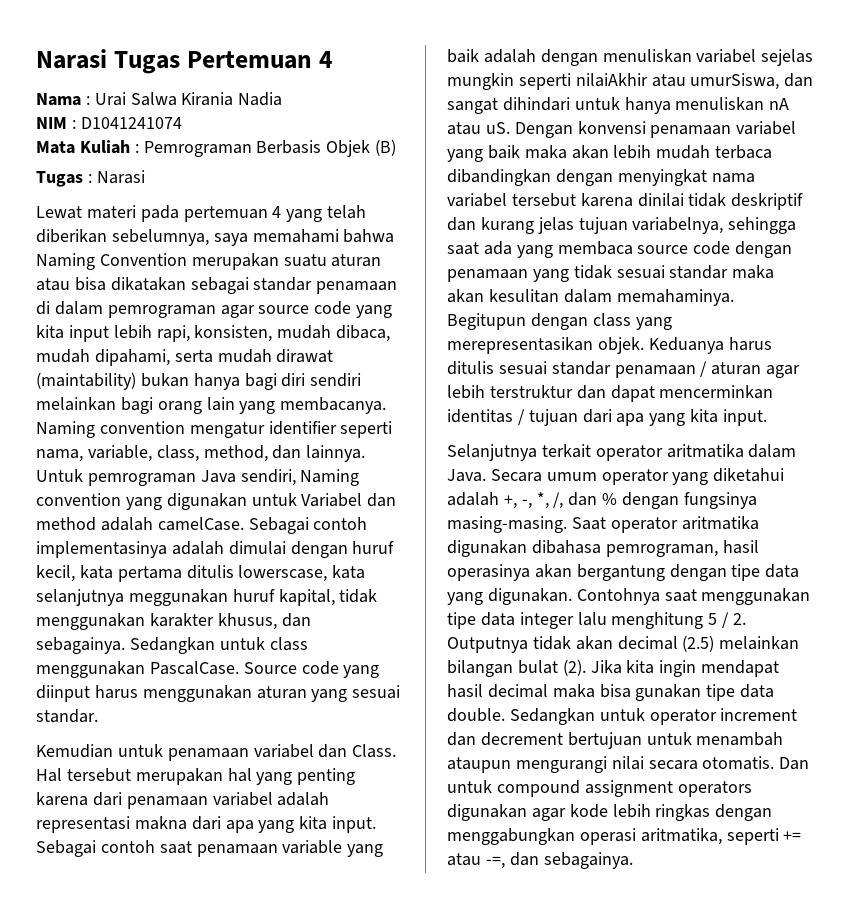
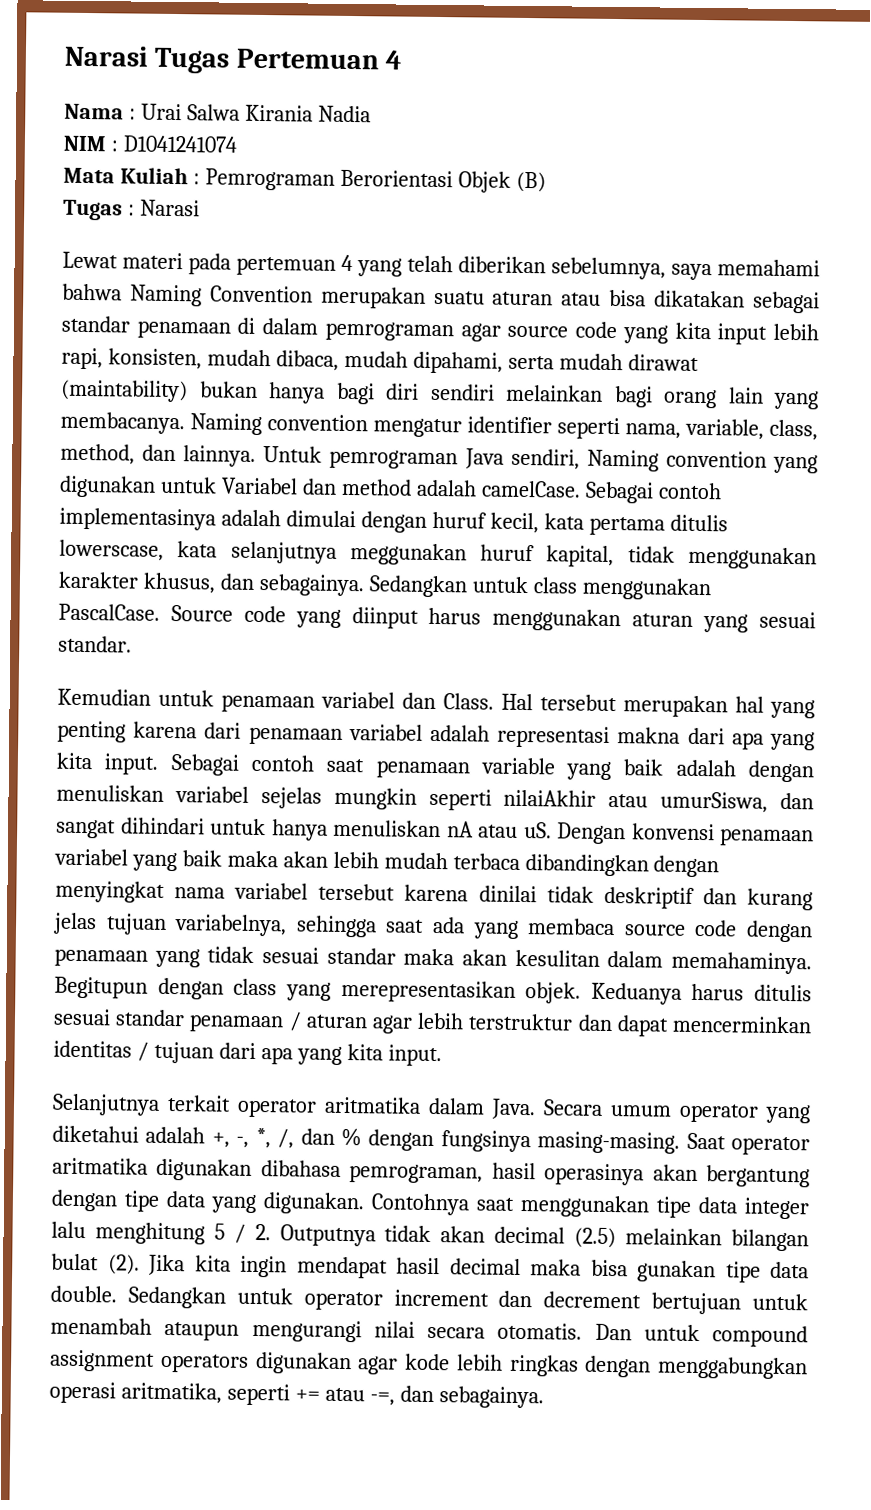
- Mata Kuliah : Pemrograman Berbasis Objek (B)
+ Mata Kuliah : Pemrograman Berorientasi Objek (B)

